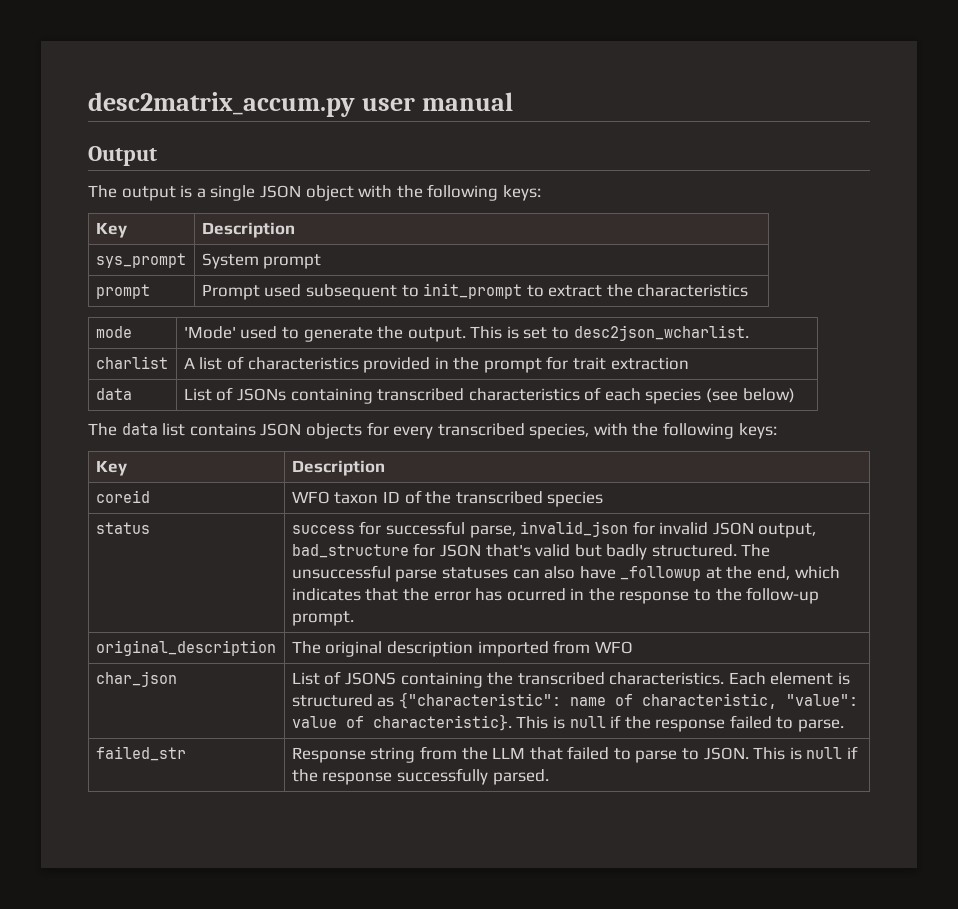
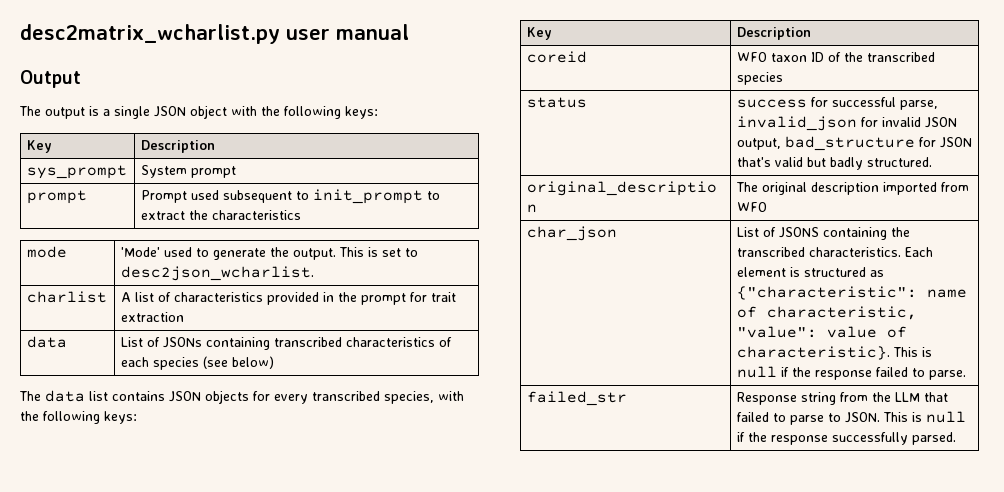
- desc2matrix_accum.py user manual
+ desc2matrix_wcharlist.py user manual
- The unsuccessful parse statuses can also have _followup at the end, which indicates that the error has ocurred in the response to the follow-up prompt.

